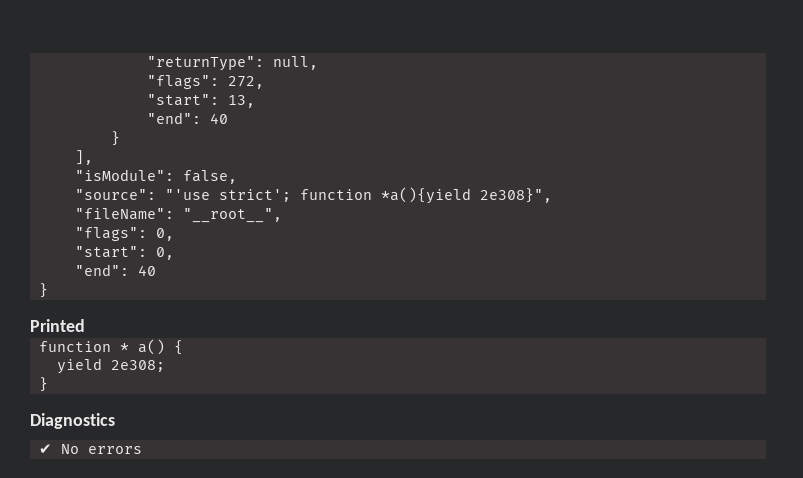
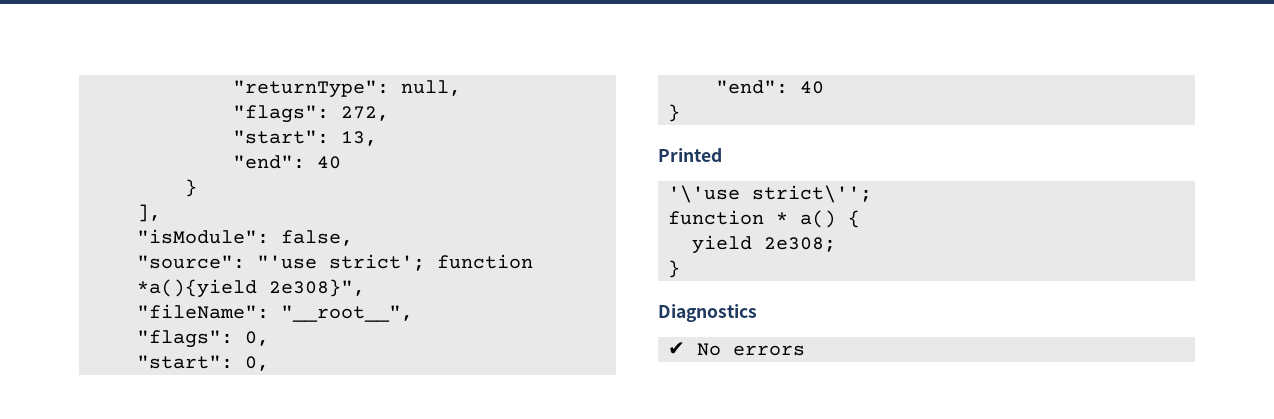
+ '\'use strict\'';

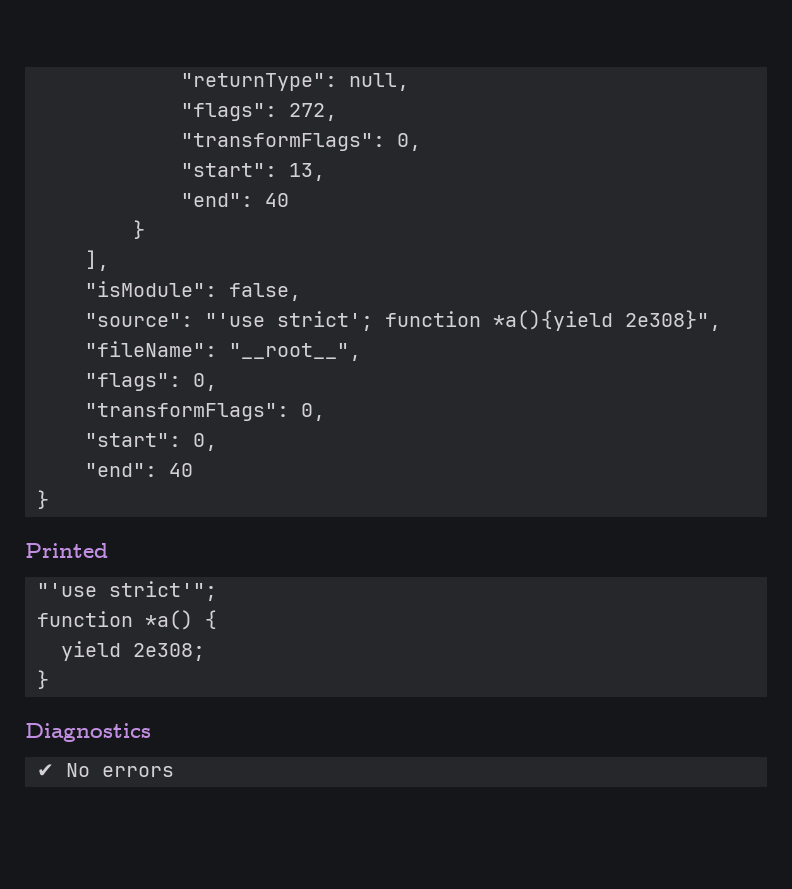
  "flags": 272,
+ "transformFlags": 0,
  "flags": 0,
+ "transformFlags": 0,
- '\'use strict\'';
- function * a() {
+ "'use strict'";
+ function *a() {

